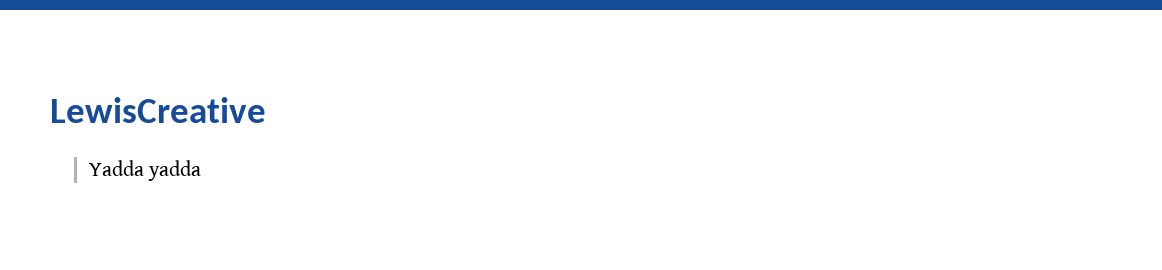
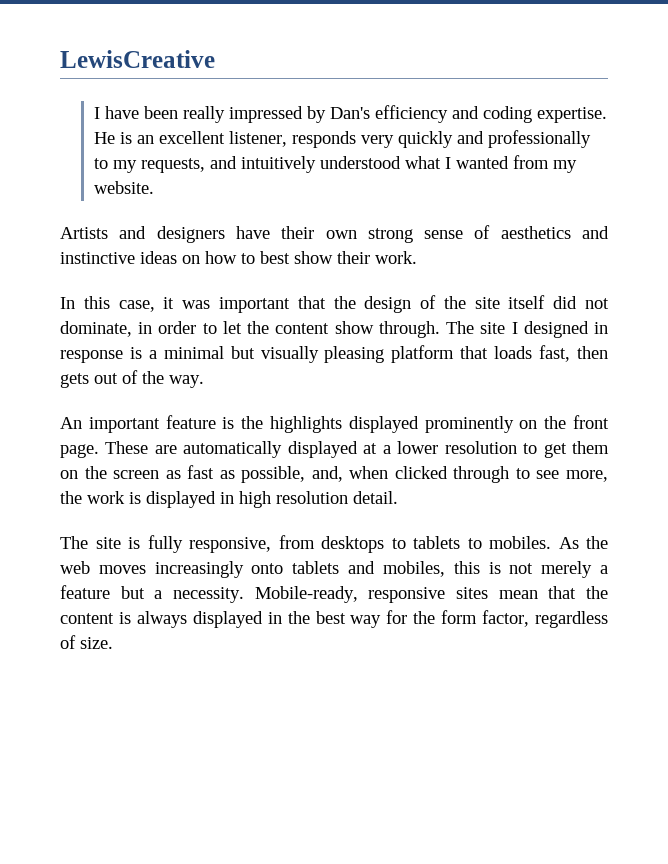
- Yadda yadda
+ I have been really impressed by Dan's efficiency and coding expertise. He is an excellent listener, responds very quickly and professionally to my requests, and intuitively understood what I wanted from my website.
+ Artists and designers have their own strong sense of aesthetics and instinctive ideas on how to best show their work.
+ In this case, it was important that the design of the site itself did not dominate, in order to let the content show through. The site I designed in response is a minimal but visually pleasing platform that loads fast, then gets out of the way.
+ An important feature is the highlights displayed prominently on the front page. These are automatically displayed at a lower resolution to get them on the screen as fast as possible, and, when clicked through to see more, the work is displayed in high resolution detail.
+ The site is fully responsive, from desktops to tablets to mobiles. As the web moves increasingly onto tablets and mobiles, this is not merely a feature but a necessity. Mobile-ready, responsive sites mean that the content is always displayed in the best way for the form factor, regardless of size.

